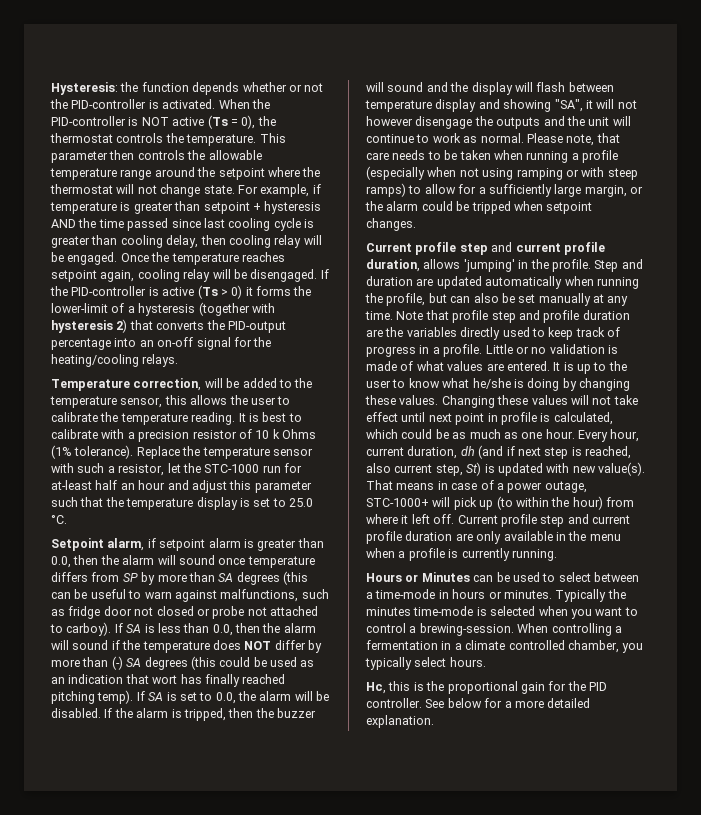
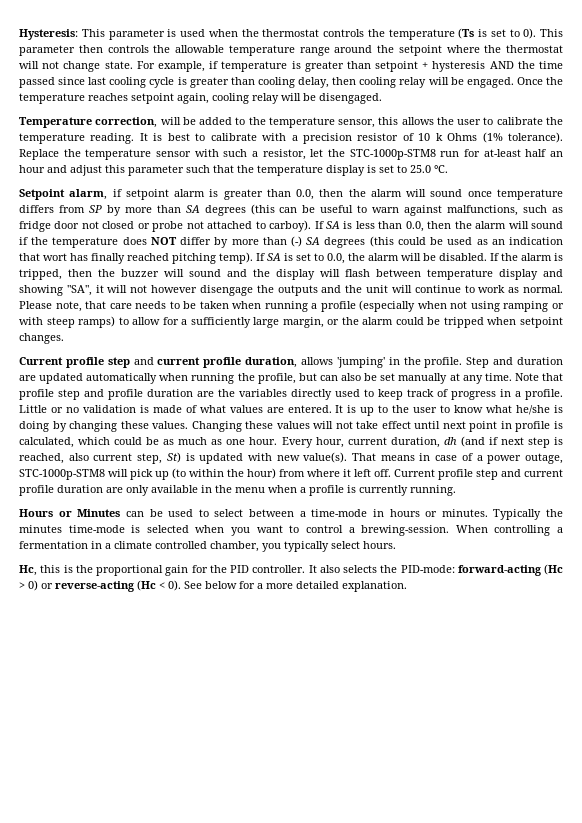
- Hysteresis: the function depends whether or not the PID-controller is activated. When the PID-controller is NOT active (Ts = 0), the thermostat controls the temperature.
+ Hysteresis: This parameter is used when the thermostat controls the temperature (Ts is set to 0).
- If the PID-controller is active (Ts > 0) it forms the lower-limit of a hysteresis (together with hysteresis 2) that converts the PID-output percentage into an on-off signal for the heating/cooling relays.
- Replace the temperature sensor with such a resistor, let the STC-1000 run for at-least half an hour and adjust this parameter such that the temperature display is set to 25.0 °C.
+ Replace the temperature sensor with such a resistor, let the STC-1000p-STM8 run for at-least half an hour and adjust this parameter such that the temperature display is set to 25.0 °C.
- That means in case of a power outage, STC-1000+ will pick up (to within the hour) from where it left off.
+ That means in case of a power outage, STC-1000p-STM8 will pick up (to within the hour) from where it left off.
+ It also selects the PID-mode: forward-acting (Hc > 0) or reverse-acting (Hc < 0).

